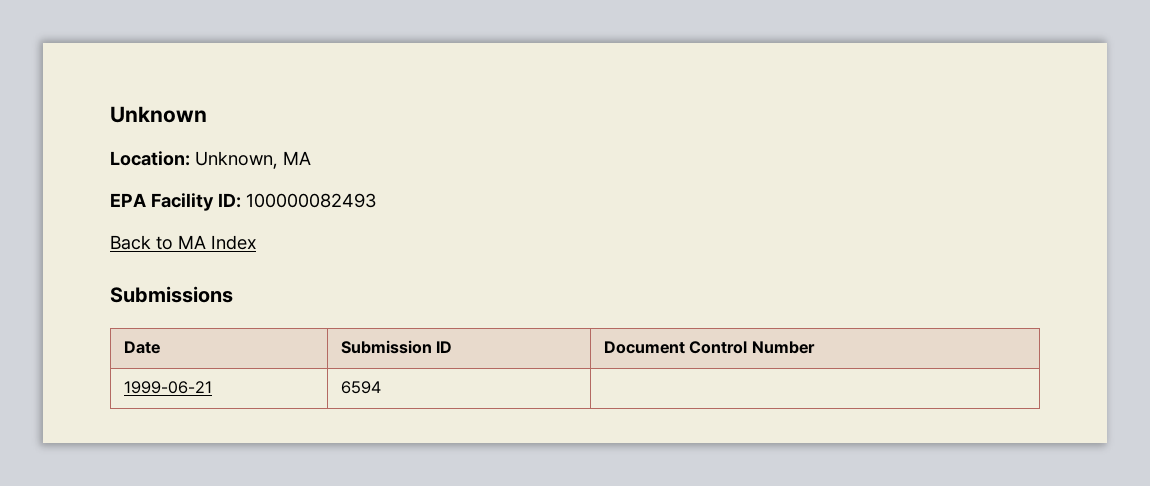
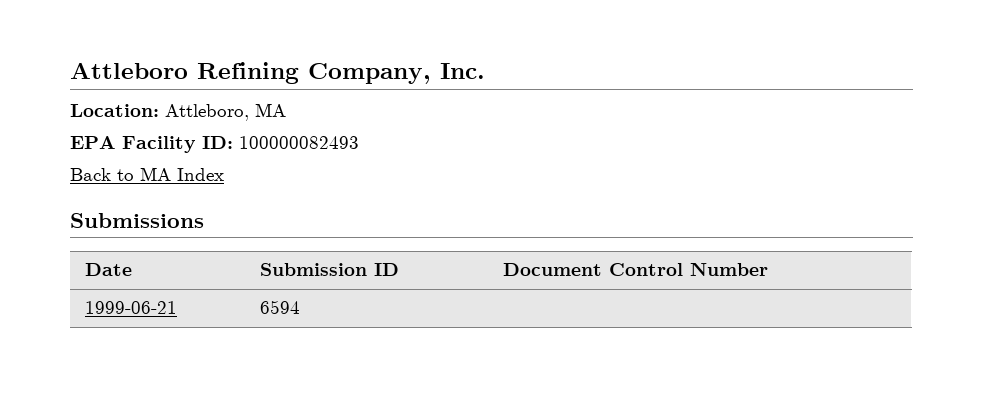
- Unknown
+ Attleboro Refining Company, Inc.
- Location: Unknown, MA
+ Location: Attleboro, MA

